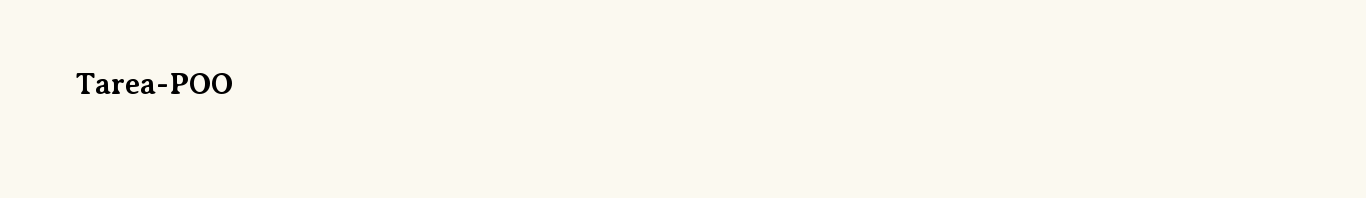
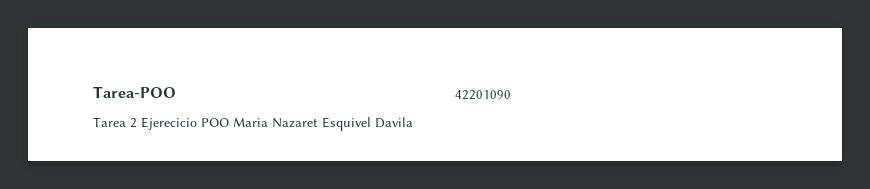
+ Tarea 2 Ejerecicio POO Maria Nazaret Esquivel Davila 42201090

